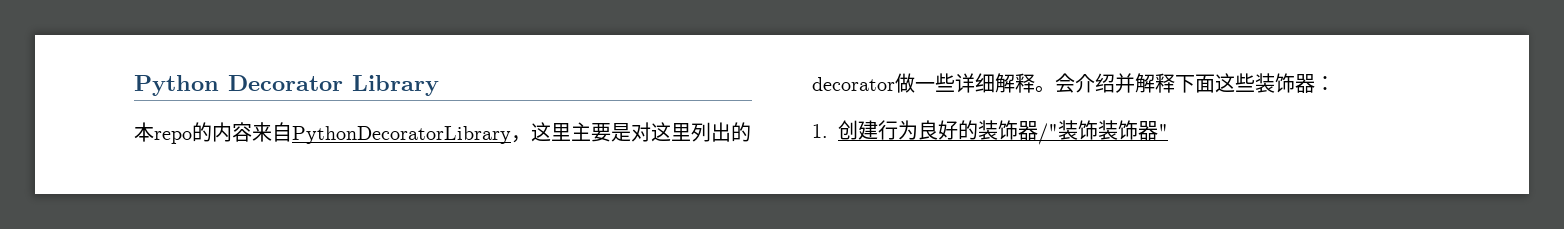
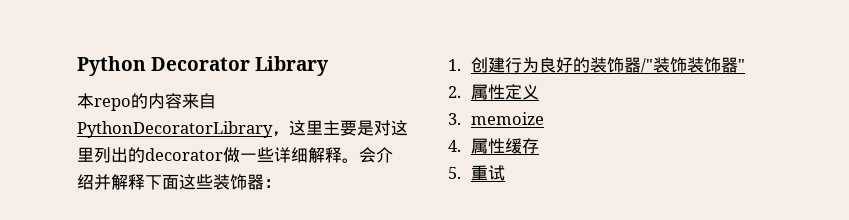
+ 2.属性定义
+ 3. memoize
+ 4.属性缓存
+ 5.重试

